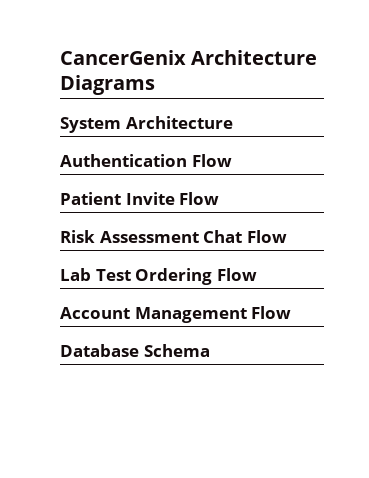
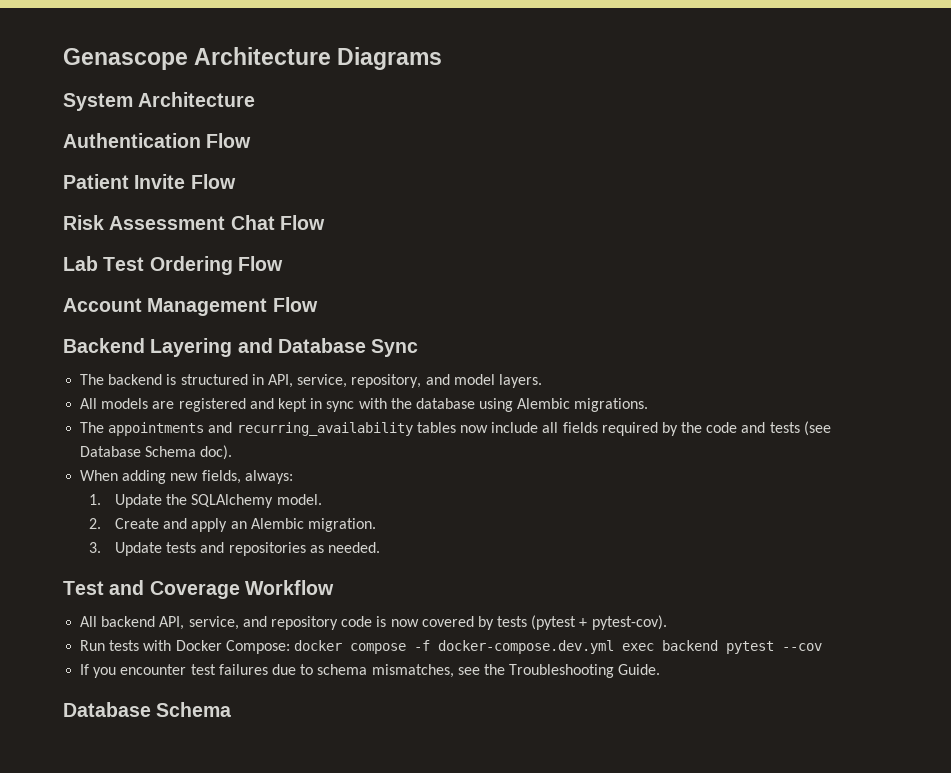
- CancerGenix Architecture Diagrams
+ Genascope Architecture Diagrams
+ Backend Layering and Database Sync
+ The backend is structured in API, service, repository, and model layers.
+ All models are registered and kept in sync with the database using Alembic migrations.
+ The appointments and recurring_availability tables now include all fields required by the code and tests (see Database Schema doc).
+ When adding new fields, always:
+ 1. Update the SQLAlchemy model.
+ 2. Create and apply an Alembic migration.
+ 3. Update tests and repositories as needed.
+ Test and Coverage Workflow
+ All backend API, service, and repository code is now covered by tests (pytest + pytest-cov).
+ Run tests with Docker Compose: docker compose -f docker-compose.dev.yml exec backend pytest --cov
+ If you encounter test failures due to schema mismatches, see the Troubleshooting Guide.

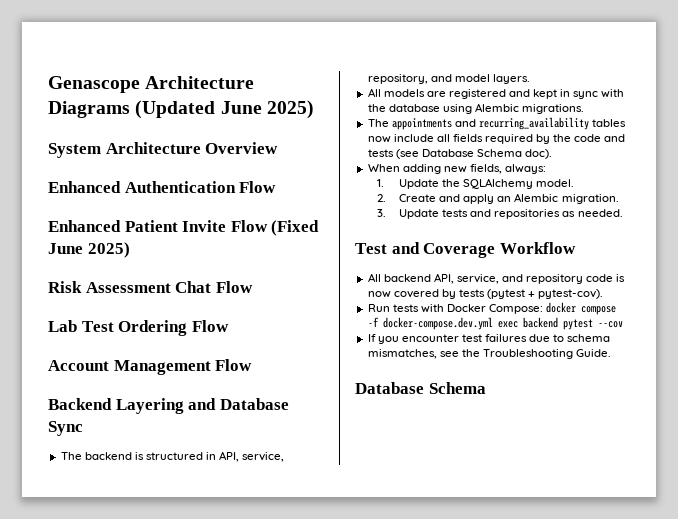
- Genascope Architecture Diagrams
+ Genascope Architecture Diagrams (Updated June 2025)
- System Architecture
- Authentication Flow
+ System Architecture Overview
+ Enhanced Authentication Flow
- Patient Invite Flow
+ Enhanced Patient Invite Flow (Fixed June 2025)

